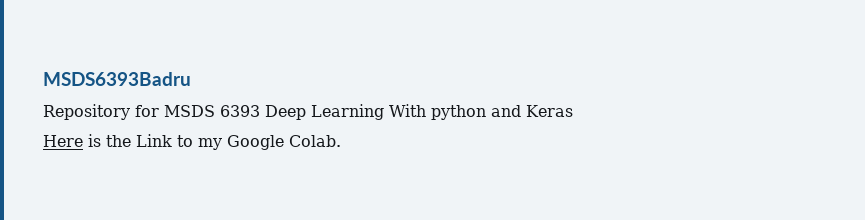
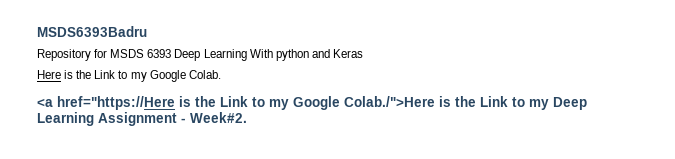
+ <a href="https://Here is the Link to my Google Colab./">Here is the Link to my Deep Learning Assignment - Week#2.

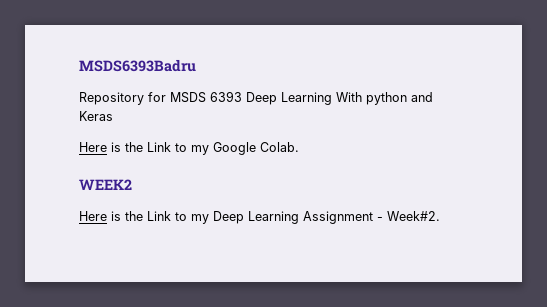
- <a href="https://Here is the Link to my Google Colab./">Here is the Link to my Deep Learning Assignment - Week#2.
+ WEEK2
+ Here is the Link to my Deep Learning Assignment - Week#2.

